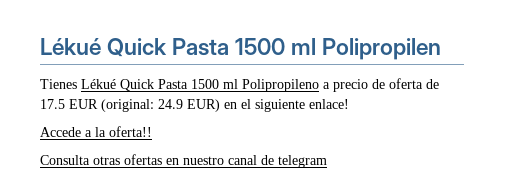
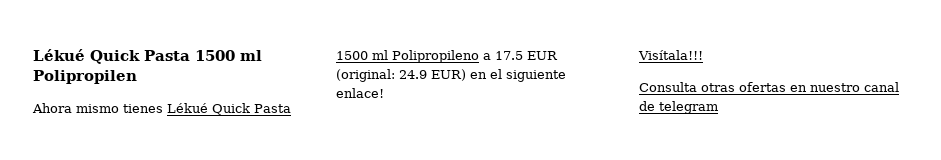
- Tienes Lékué Quick Pasta 1500 ml Polipropileno a precio de oferta de 17.5 EUR (original: 24.9 EUR) en el siguiente enlace!
+ Ahora mismo tienes Lékué Quick Pasta 1500 ml Polipropileno a 17.5 EUR (original: 24.9 EUR) en el siguiente enlace!
- Accede a la oferta!!
+ Visítala!!!

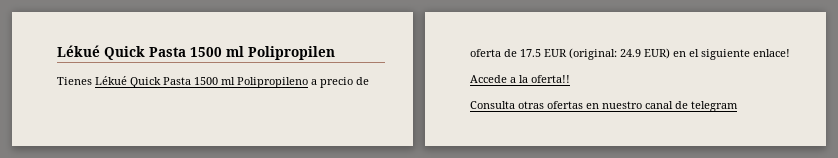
- Ahora mismo tienes Lékué Quick Pasta 1500 ml Polipropileno a 17.5 EUR (original: 24.9 EUR) en el siguiente enlace!
+ Tienes Lékué Quick Pasta 1500 ml Polipropileno a precio de oferta de 17.5 EUR (original: 24.9 EUR) en el siguiente enlace!
- Visítala!!!
+ Accede a la oferta!!

